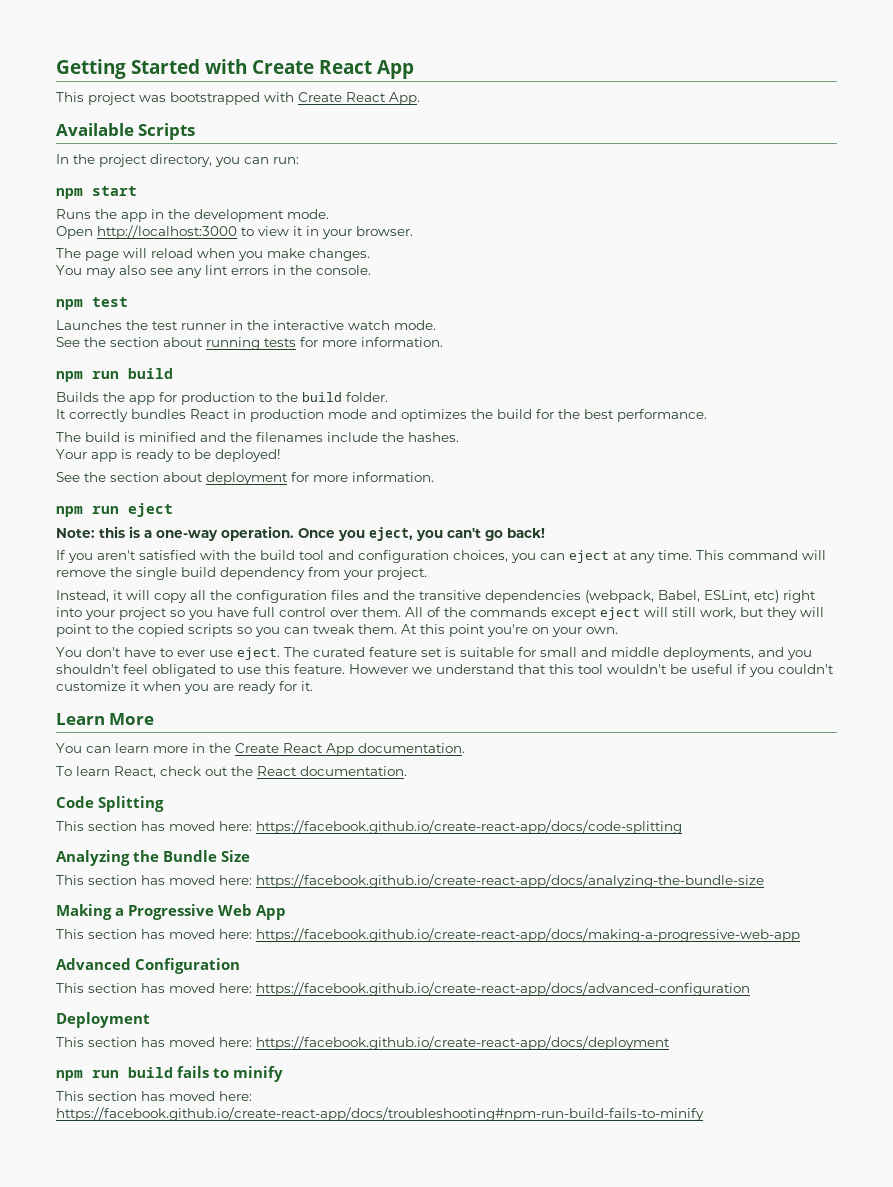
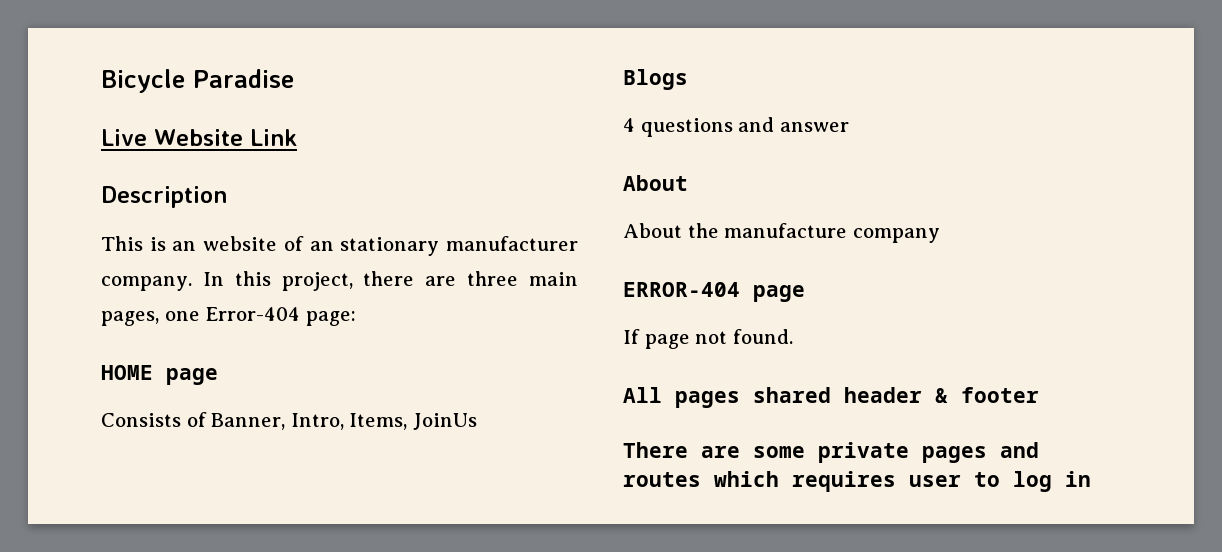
- Getting Started with Create React App
- This project was bootstrapped with Create React App.
- Available Scripts
- In the project directory, you can run:
- npm start
- Runs the app in the development mode.
- Open http://localhost:3000 to view it in your browser.
- The page will reload when you make changes.
- You may also see any lint errors in the console.
- npm test
- Launches the test runner in the interactive watch mode.
- See the section about running tests for more information.
- npm run build
- Builds the app for production to the build folder.
- It correctly bundles React in production mode and optimizes the build for the best performance.
- The build is minified and the filenames include the hashes.
- Your app is ready to be deployed!
- See the section about deployment for more information.
- npm run eject
- Note: this is a one-way operation. Once you eject, you can't go back!
- If you aren't satisfied with the build tool and configuration choices, you can eject at any time. This command will remove the single build dependency from your project.
- Instead, it will copy all the configuration files and the transitive dependencies (webpack, Babel, ESLint, etc) right into your project so you have full control over them. All of the commands except eject will still work, but they will point to the copied scripts so you can tweak them. At this point you're on your own.
- You don't have to ever use eject. The curated feature set is suitable for small and middle deployments, and you shouldn't feel obligated to use this feature. However we understand that this tool wouldn't be useful if you couldn't customize it when you are ready for it.
- Learn More
- You can learn more in the Create React App documentation.
- To learn React, check out the React documentation.
- Code Splitting
- This section has moved here: https://facebook.github.io/create-react-app/docs/code-splitting
- Analyzing the Bundle Size
- This section has moved here: https://facebook.github.io/create-react-app/docs/analyzing-the-bundle-size
- Making a Progressive Web App
- This section has moved here: https://facebook.github.io/create-react-app/docs/making-a-progressive-web-app
- Advanced Configuration
- This section has moved here: https://facebook.github.io/create-react-app/docs/advanced-configuration
- Deployment
- This section has moved here: https://facebook.github.io/create-react-app/docs/deployment
- npm run build fails to minify
- This section has moved here: https://facebook.github.io/create-react-app/docs/troubleshooting#npm-run-build-fails-to-minify
+ Bicycle Paradise
+ Live Website Link
+ Description
+ This is an website of an stationary manufacturer company. In this project, there are three main pages, one Error-404 page:
+ HOME page
+ Consists of Banner, Intro, Items, JoinUs
+ Blogs
+ 4 questions and answer
+ About
+ About the manufacture company
+ ERROR-404 page
+ If page not found.
+ All pages shared header & footer
+ There are some private pages and routes which requires user to log in

